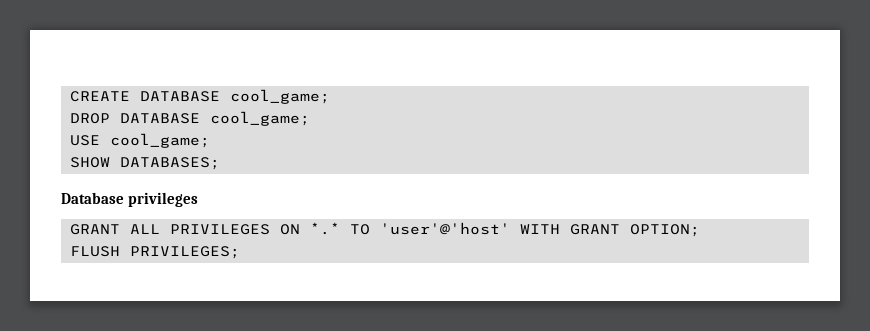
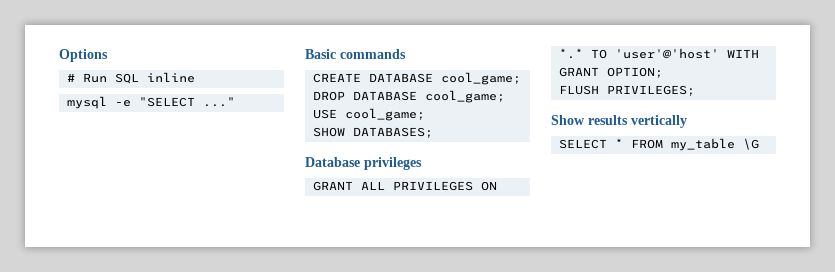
+ Options
+ # Run SQL inline
+ mysql -e "SELECT ..."
+ Basic commands
+ Show results vertically
+ SELECT * FROM my_table \G

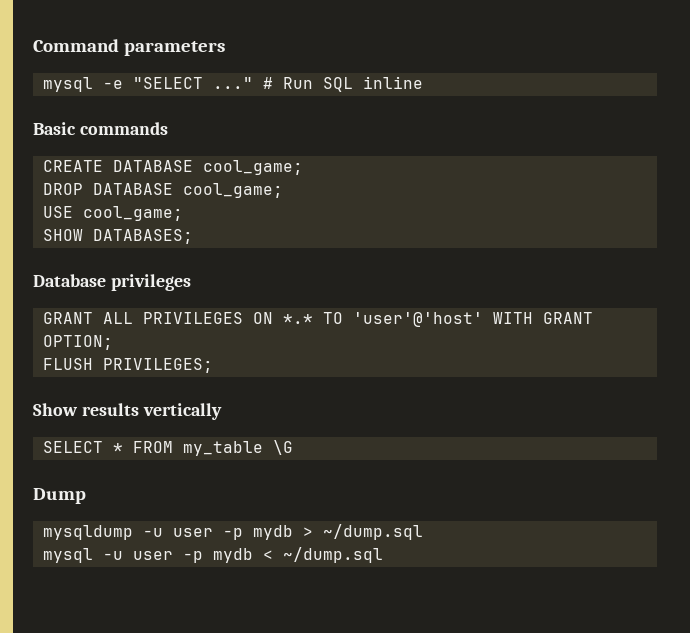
- Options
- # Run SQL inline
+ Command parameters
+ # Run SQL inline
+ Dump
+ mysqldump -u user -p mydb > ~/dump.sql
+ mysql -u user -p mydb < ~/dump.sql

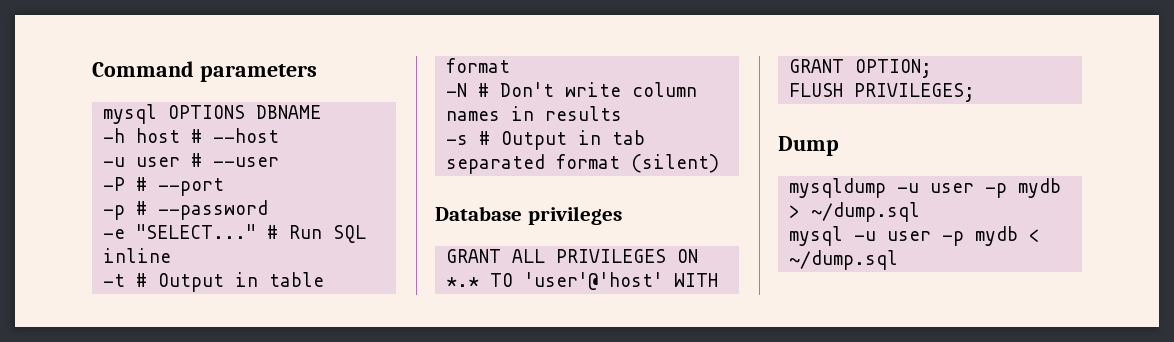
- mysql -e "SELECT ..." # Run SQL inline
- Basic commands
- CREATE DATABASE cool_game;
- DROP DATABASE cool_game;
- USE cool_game;
- SHOW DATABASES;
+ mysql OPTIONS DBNAME
+ -h host # --host
+ -u user # --user
+ -P # --port
+ -p # --password
+ -e "SELECT..." # Run SQL inline
+ -t # Output in table format
+ -N # Don't write column names in results
+ -s # Output in tab separated format (silent)
- Show results vertically
- SELECT * FROM my_table \G

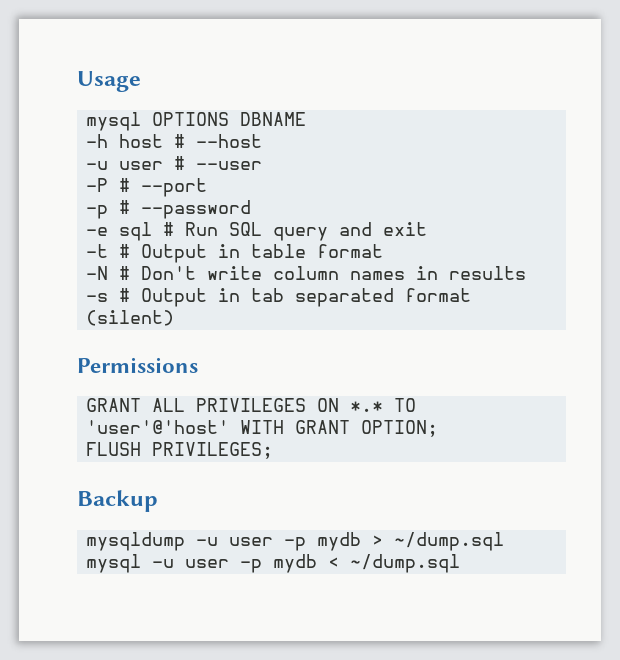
- Command parameters
+ Usage
- -e "SELECT..." # Run SQL inline
+ -e sql # Run SQL query and exit
- Database privileges
+ Permissions
- Dump
+ Backup

